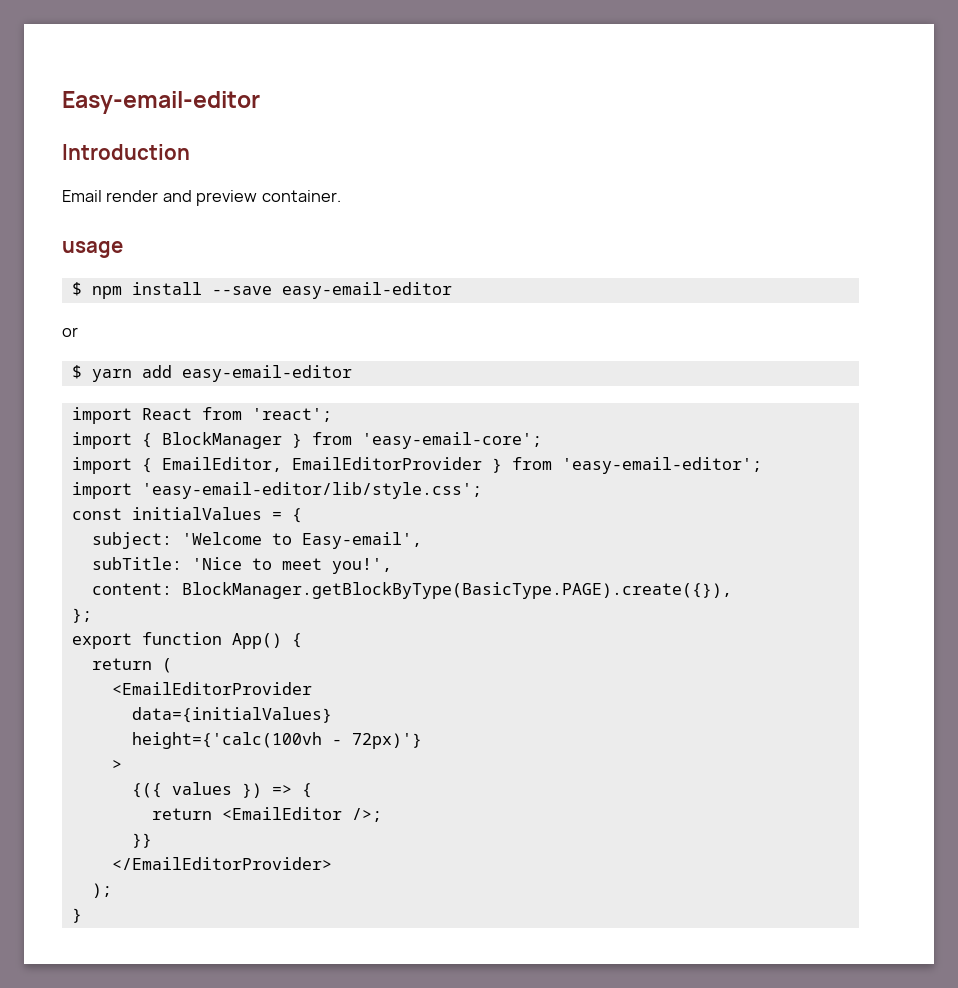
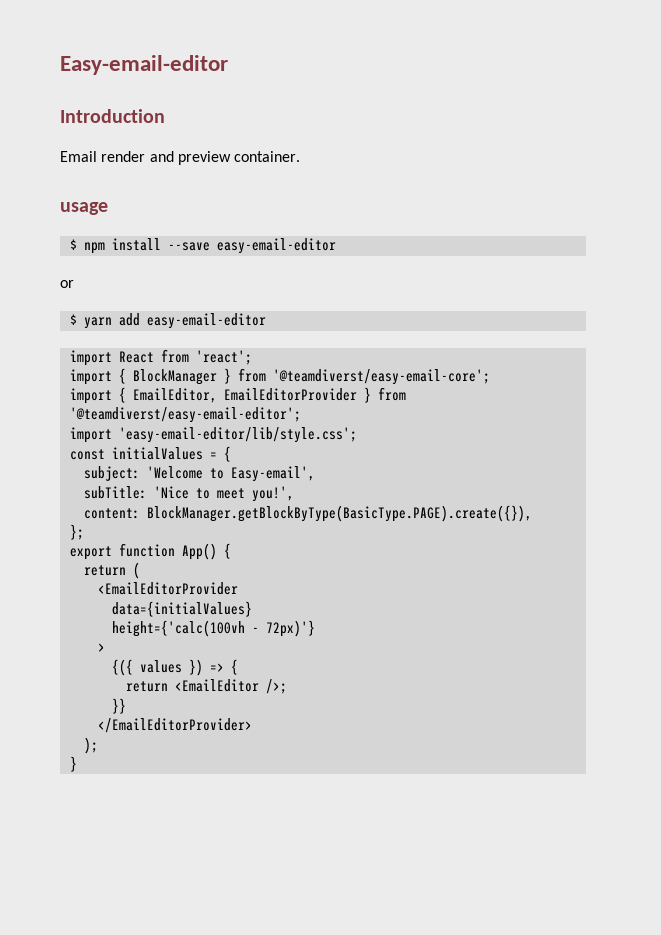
- import { BlockManager } from 'easy-email-core';
+ import { BlockManager } from '@teamdiverst/easy-email-core';
- import { EmailEditor, EmailEditorProvider } from 'easy-email-editor';
+ import { EmailEditor, EmailEditorProvider } from '@teamdiverst/easy-email-editor';

